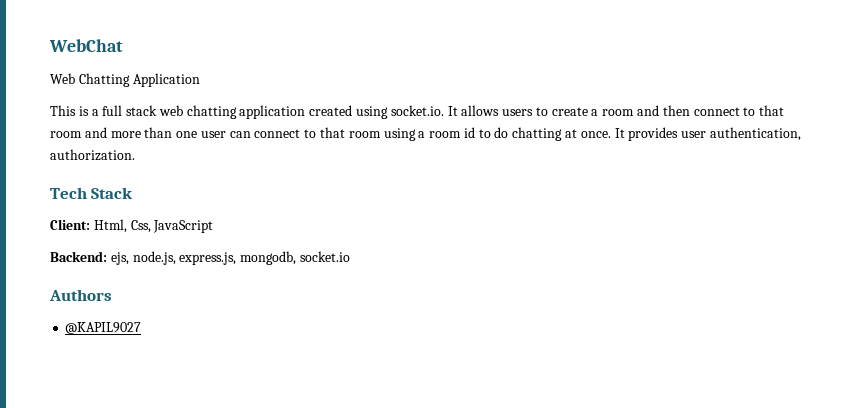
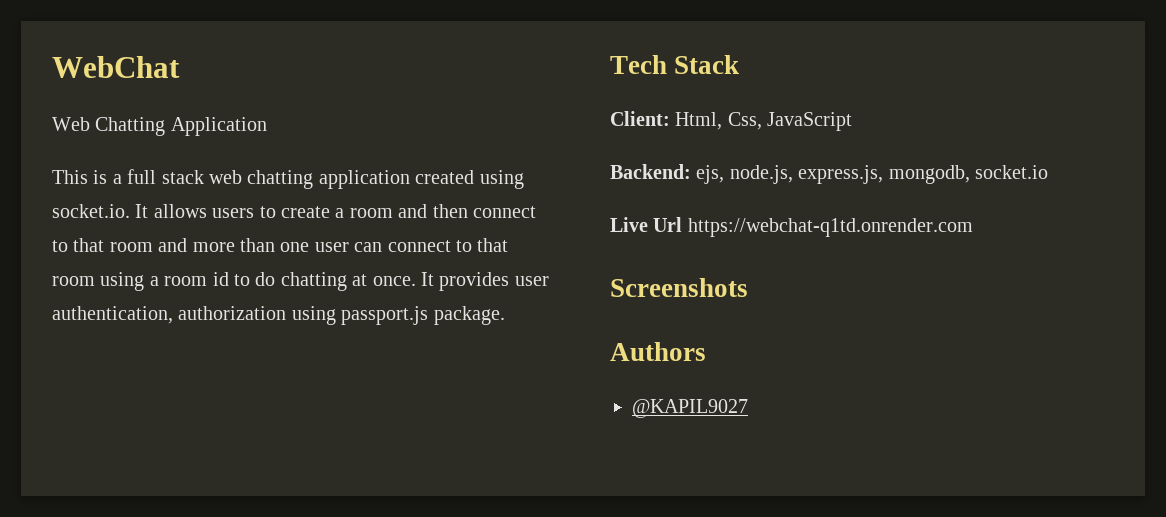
- It provides user authentication, authorization.
+ It provides user authentication, authorization using passport.js package.
+ Live Url https://webchat-q1td.onrender.com
+ Screenshots

